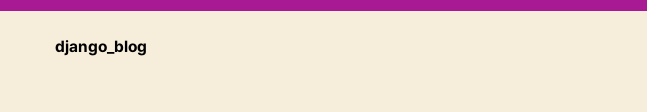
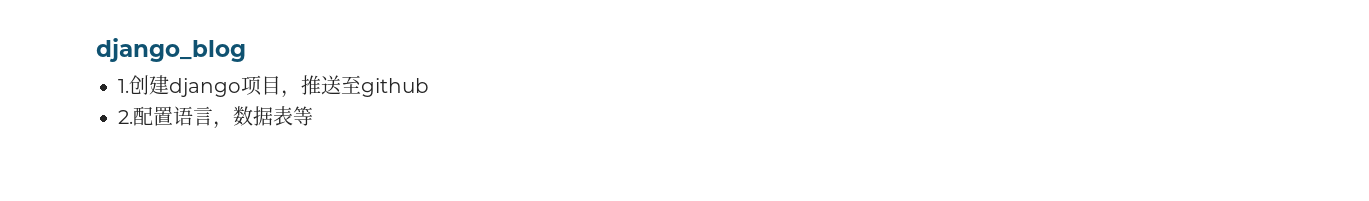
+ 1.创建django项目，推送至github
+ 2.配置语言，数据表等

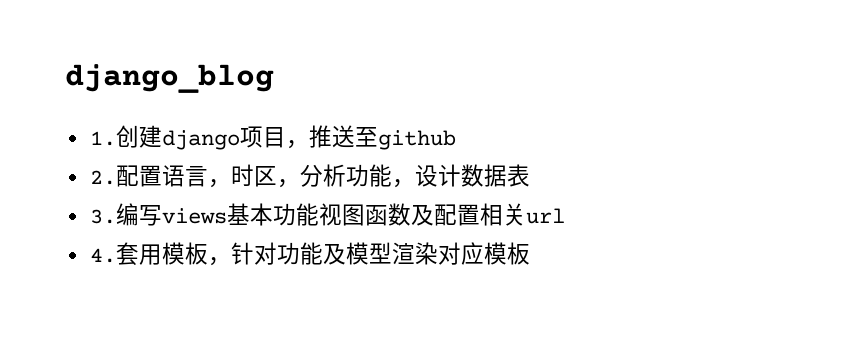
- 2.配置语言，数据表等
+ 2.配置语言，时区，分析功能，设计数据表
+ 3.编写views基本功能视图函数及配置相关url
+ 4.套用模板，针对功能及模型渲染对应模板

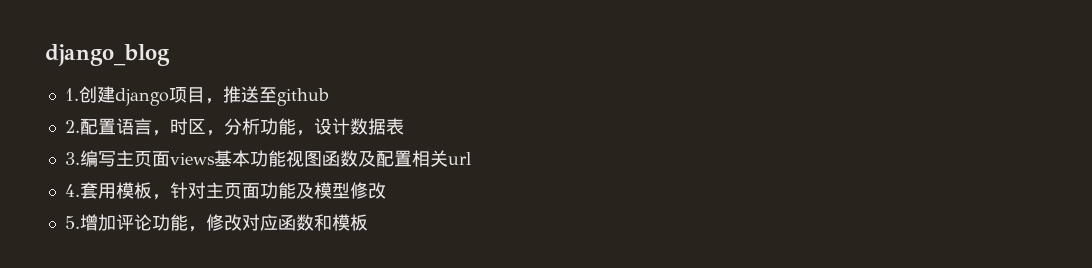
- 3.编写views基本功能视图函数及配置相关url
+ 3.编写主页面views基本功能视图函数及配置相关url
- 4.套用模板，针对功能及模型渲染对应模板
+ 4.套用模板，针对主页面功能及模型修改
+ 5.增加评论功能，修改对应函数和模板

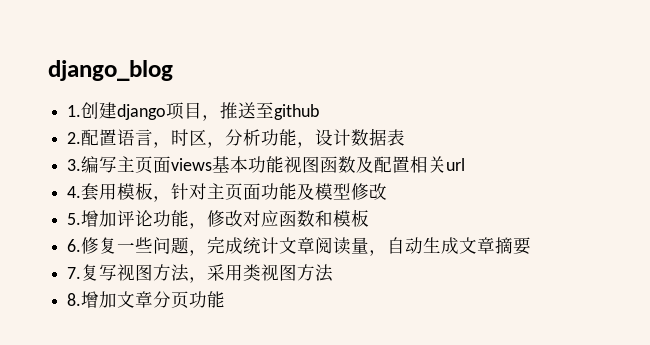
+ 6.修复一些问题，完成统计文章阅读量，自动生成文章摘要
+ 7.复写视图方法，采用类视图方法
+ 8.增加文章分页功能

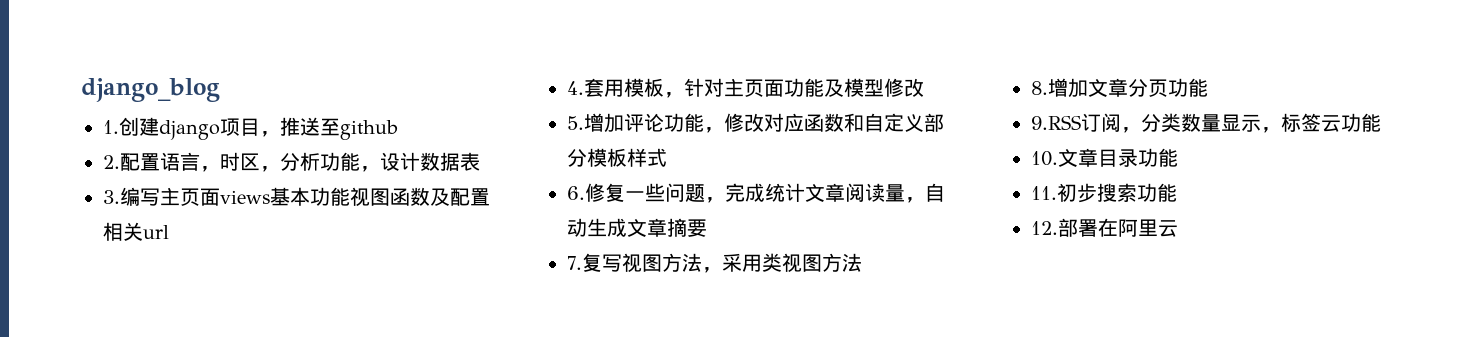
- 5.增加评论功能，修改对应函数和模板
+ 5.增加评论功能，修改对应函数和自定义部分模板样式
+ 9.RSS订阅，分类数量显示，标签云功能
+ 10.文章目录功能
+ 11.初步搜索功能
+ 12.部署在阿里云

